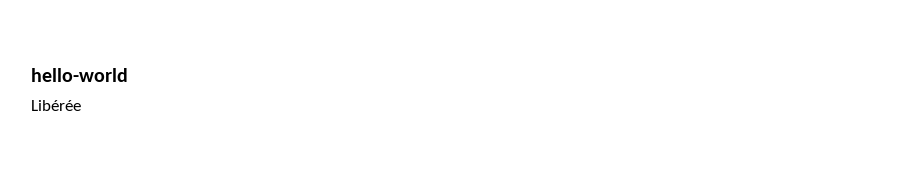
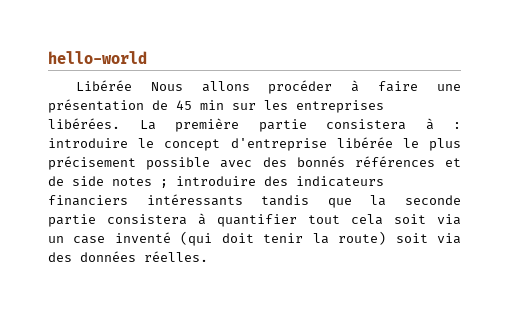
- Libérée
+ Libérée Nous allons procéder à faire une présentation de 45 min sur les entreprises libérées. La première partie consistera à : introduire le concept d'entreprise libérée le plus précisement possible avec des bonnés références et de side notes ; introduire des indicateurs financiers intéressants tandis que la seconde partie consistera à quantifier tout cela soit via un case inventé (qui doit tenir la route) soit via des données réelles.

